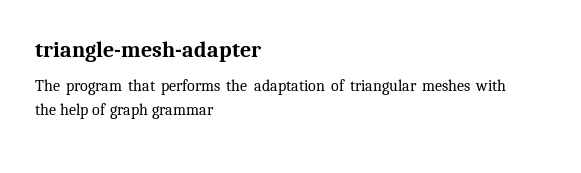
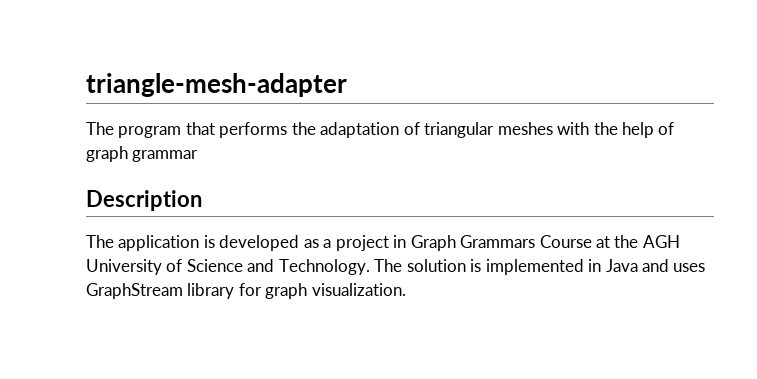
+ Description
+ The application is developed as a project in Graph Grammars Course at the AGH University of Science and Technology. The solution is implemented in Java and uses GraphStream library for graph visualization.

